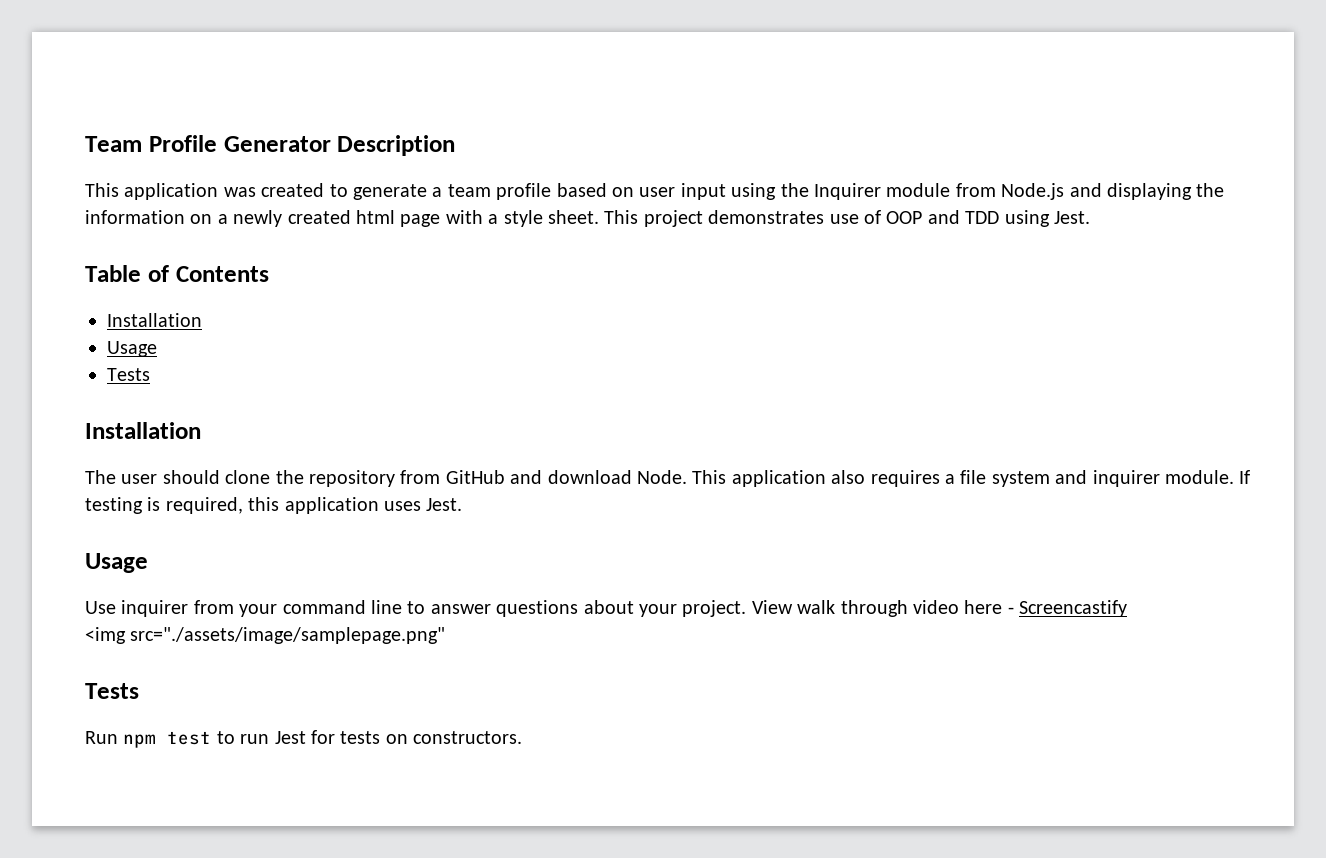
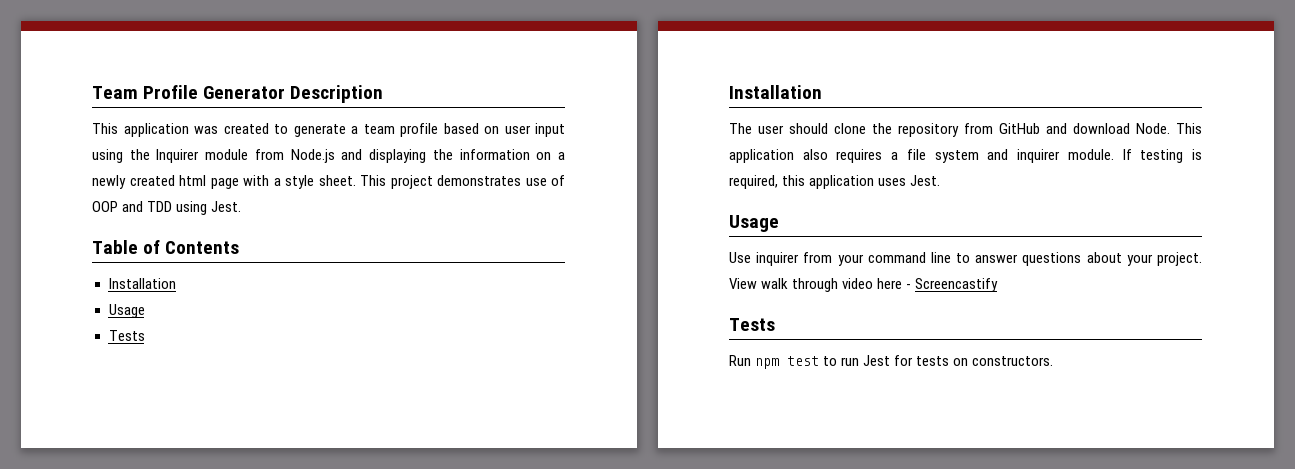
- <img src="./assets/image/samplepage.png"

